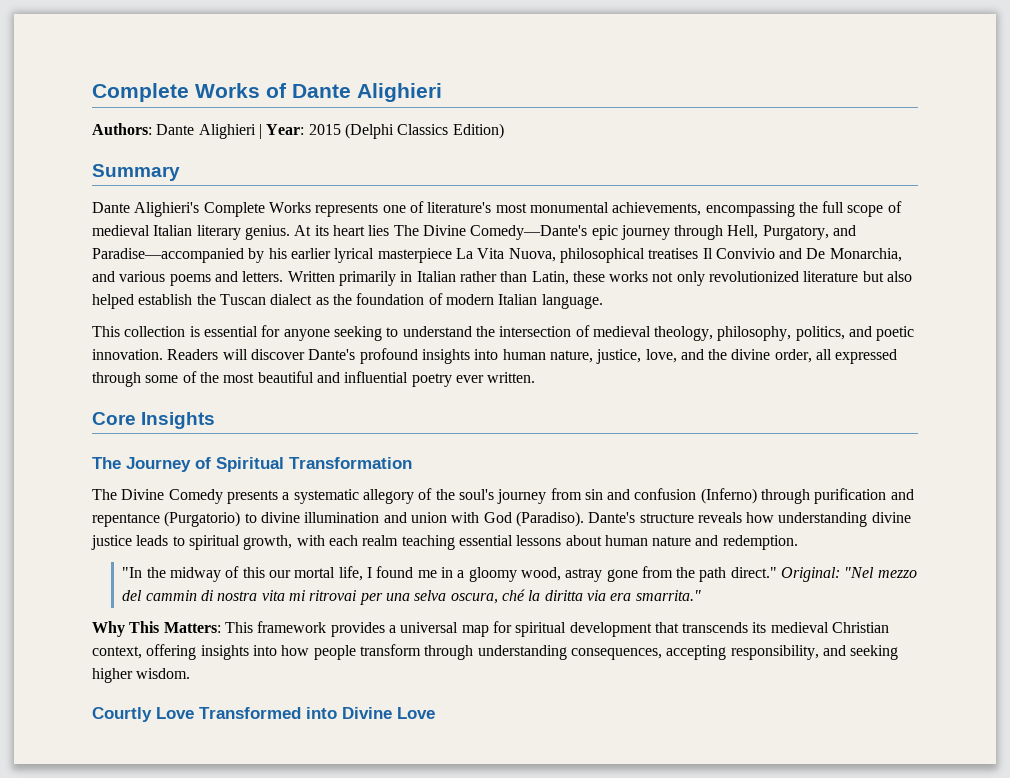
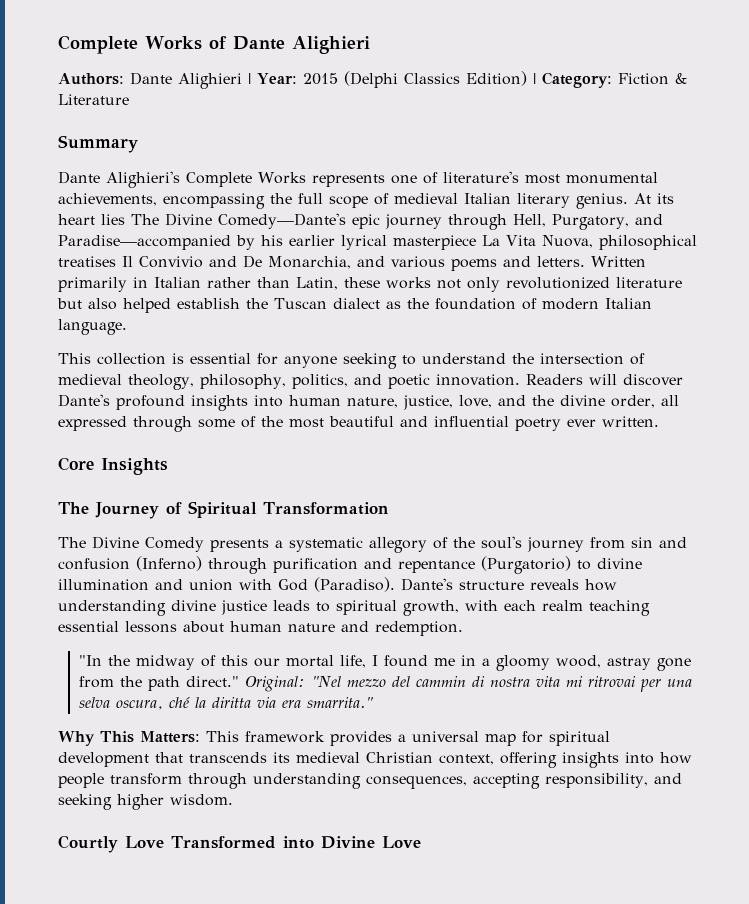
- Authors: Dante Alighieri | Year: 2015 (Delphi Classics Edition)
+ Authors: Dante Alighieri | Year: 2015 (Delphi Classics Edition) | Category: Fiction & Literature

